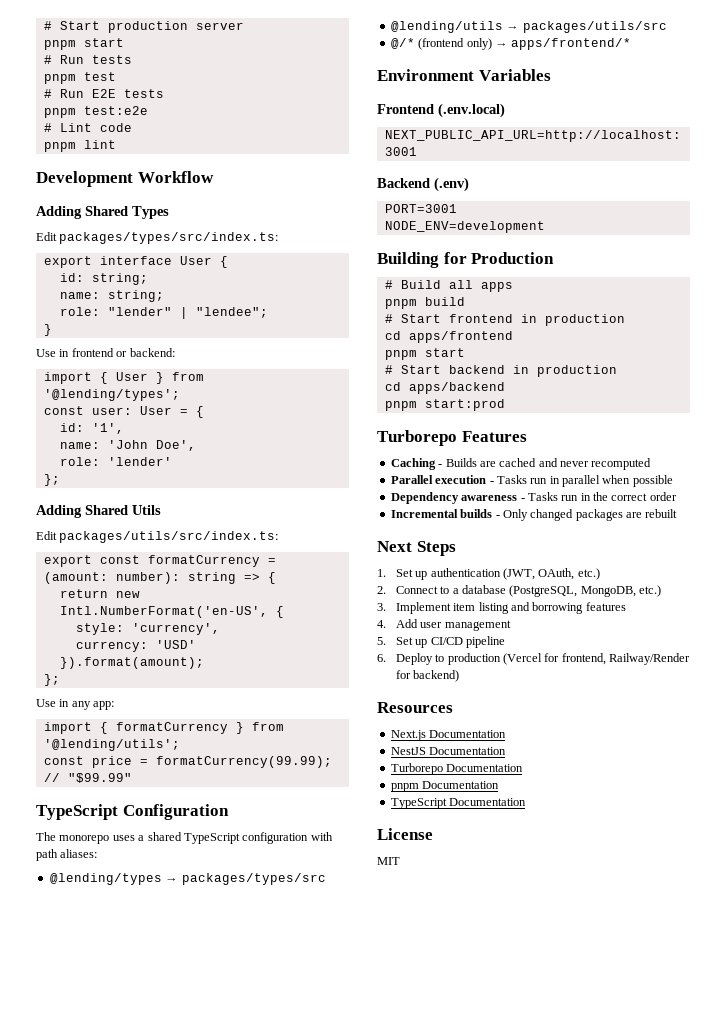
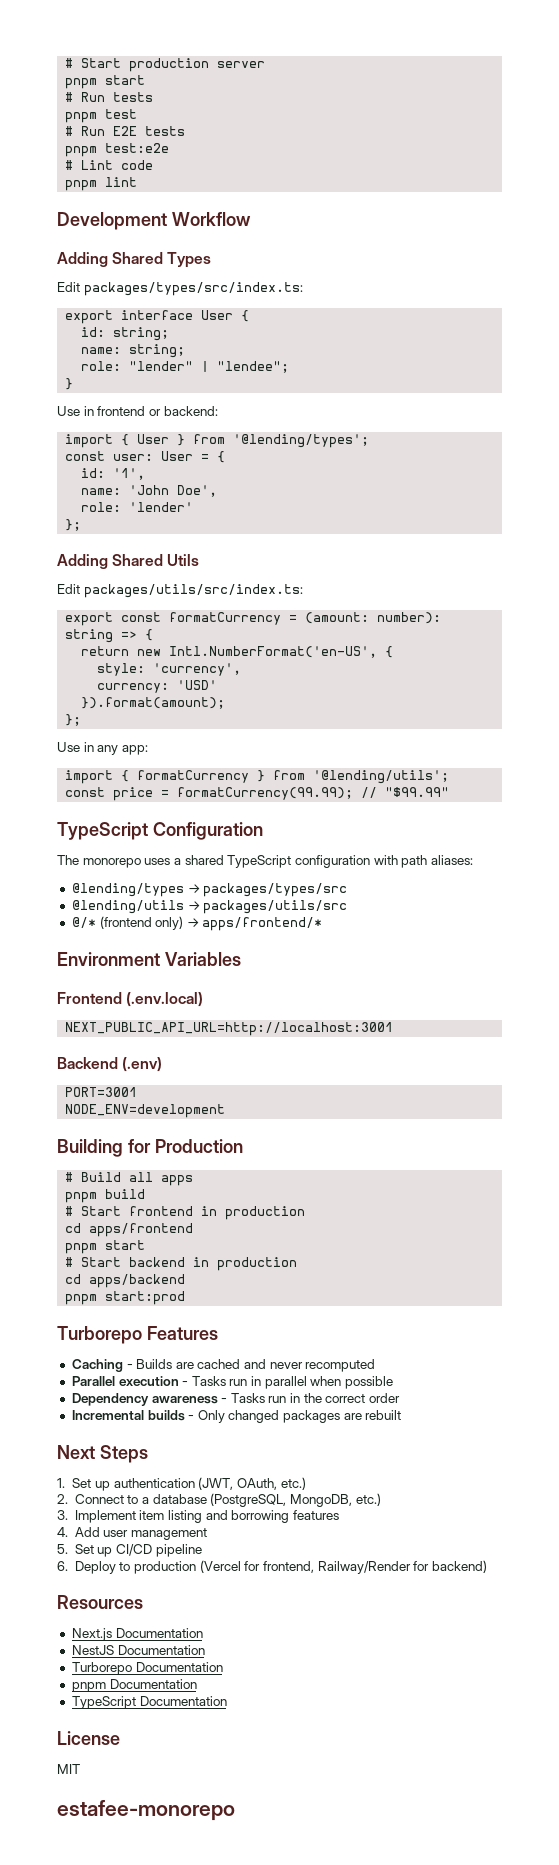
+ estafee-monorepo

